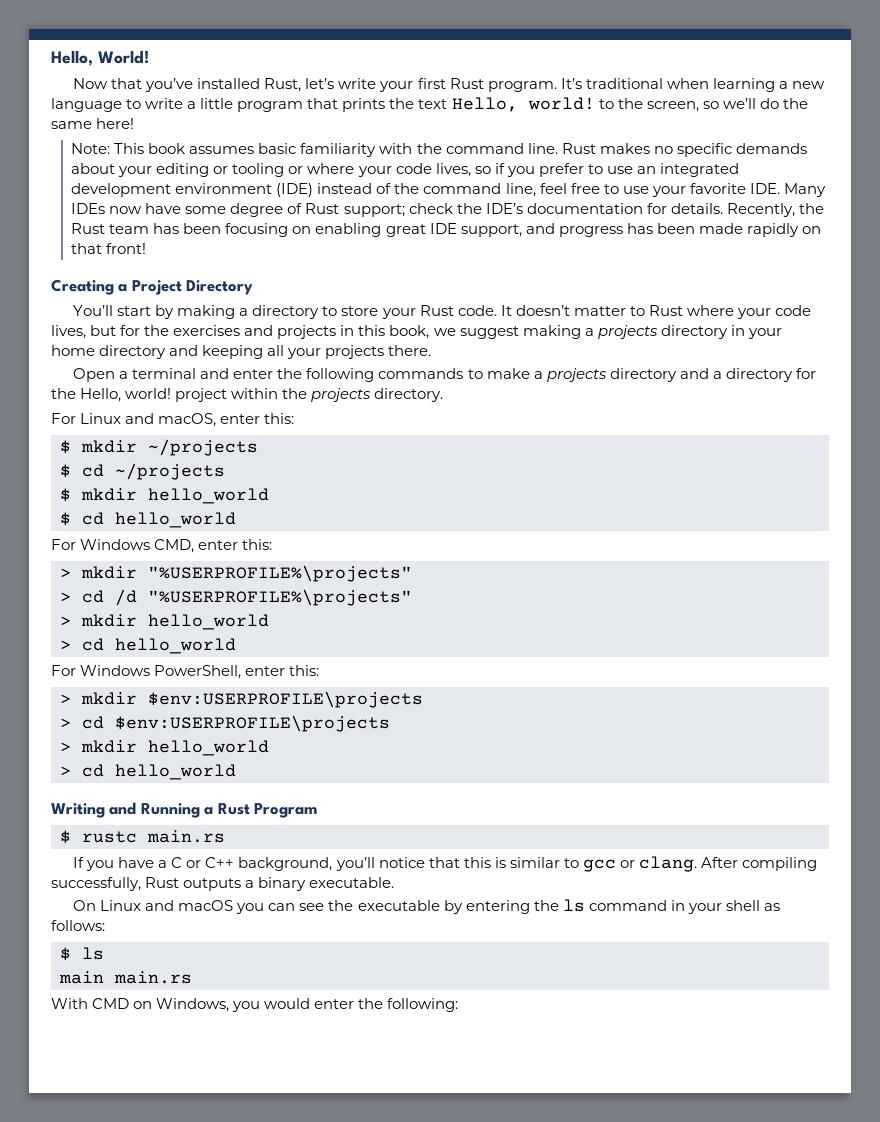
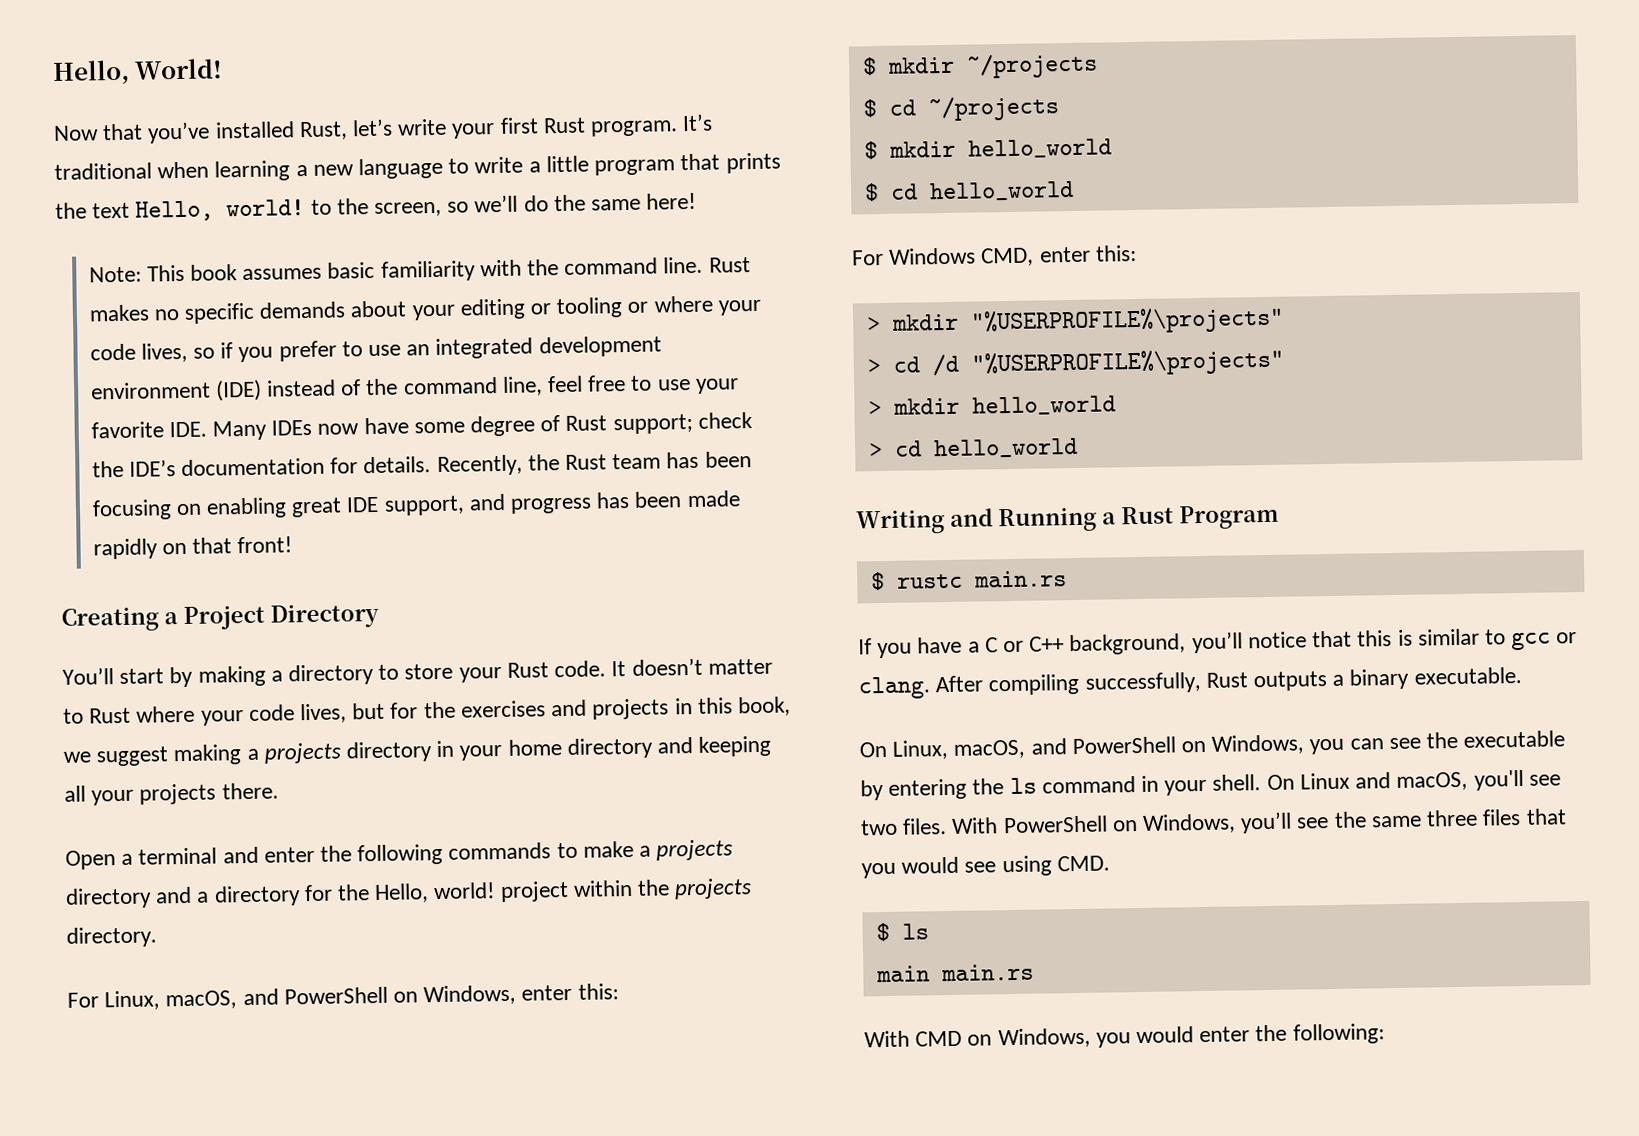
- For Linux and macOS, enter this:
+ For Linux, macOS, and PowerShell on Windows, enter this:
- For Windows PowerShell, enter this:
- > mkdir $env:USERPROFILE\projects
- > cd $env:USERPROFILE\projects
- > mkdir hello_world
- > cd hello_world
- On Linux and macOS you can see the executable by entering the ls command in your shell as follows:
+ On Linux, macOS, and PowerShell on Windows, you can see the executable by entering the ls command in your shell. On Linux and macOS, you'll see two files. With PowerShell on Windows, you’ll see the same three files that you would see using CMD.

